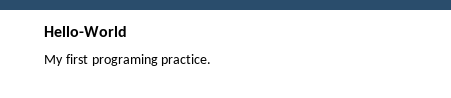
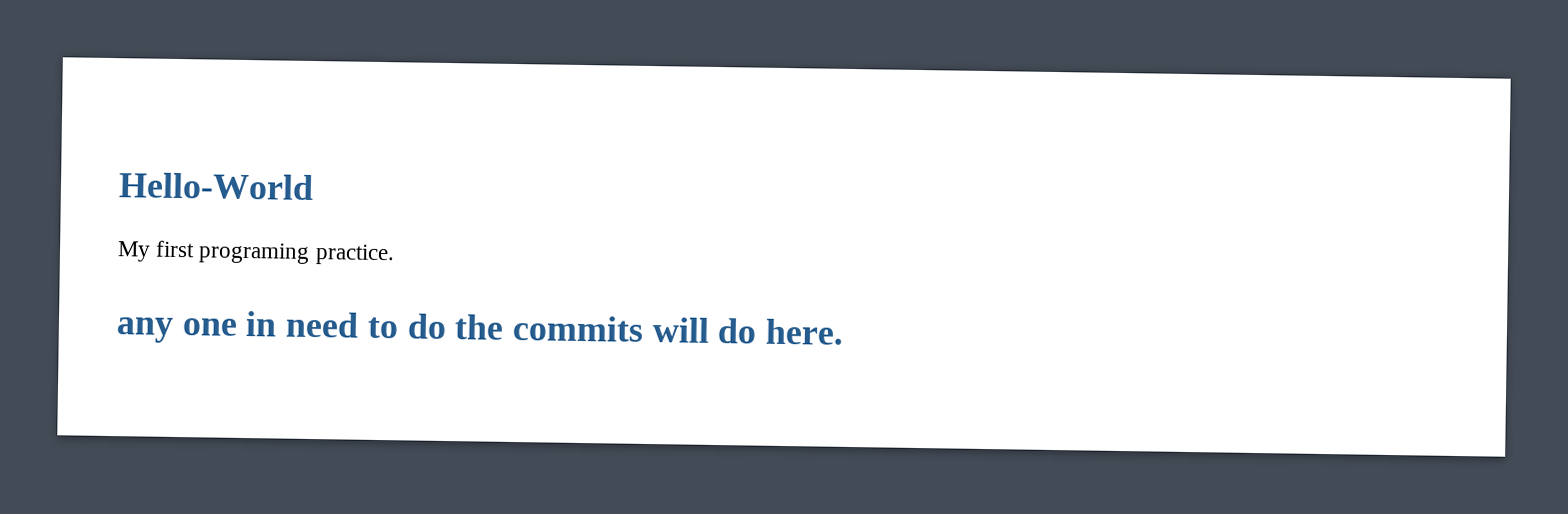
+ any one in need to do the commits will do here.

